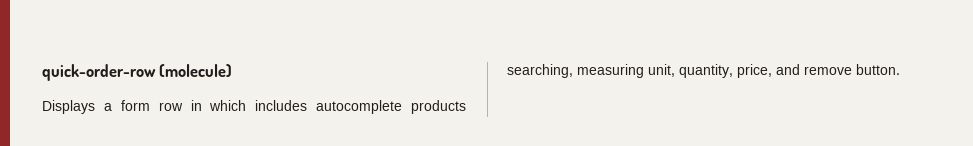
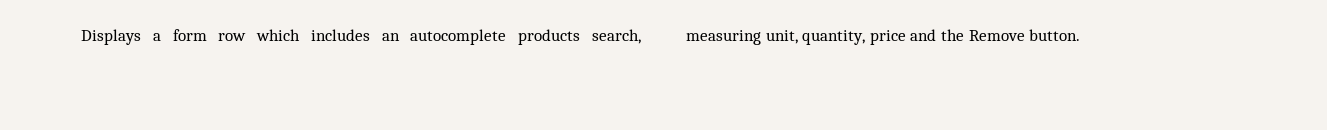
- quick-order-row (molecule)
- Displays a form row in which includes autocomplete products searching, measuring unit, quantity, price, and remove button.
+ Displays a form row which includes an autocomplete products search, measuring unit, quantity, price and the Remove button.

